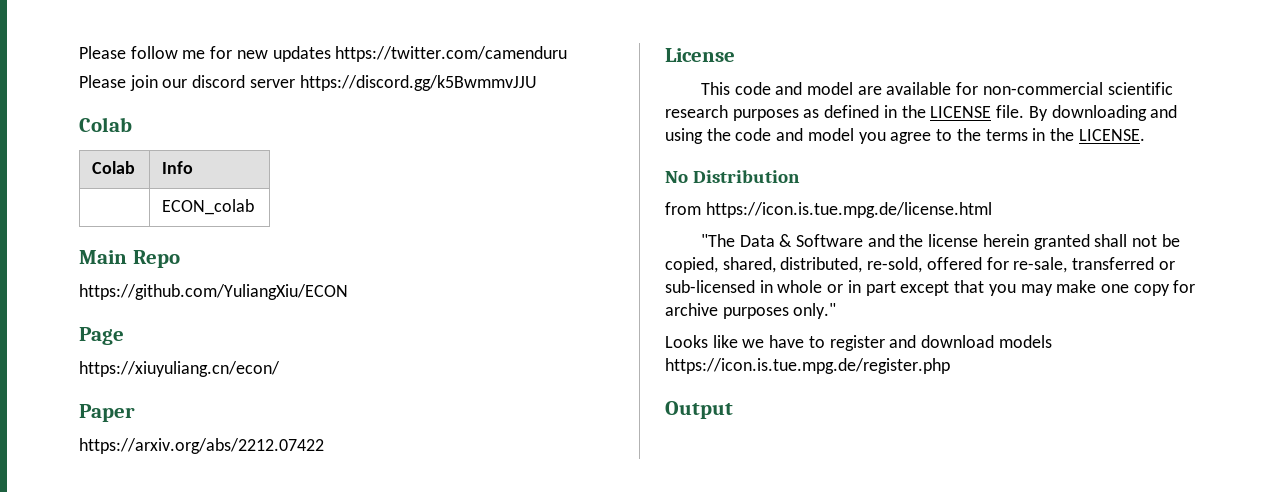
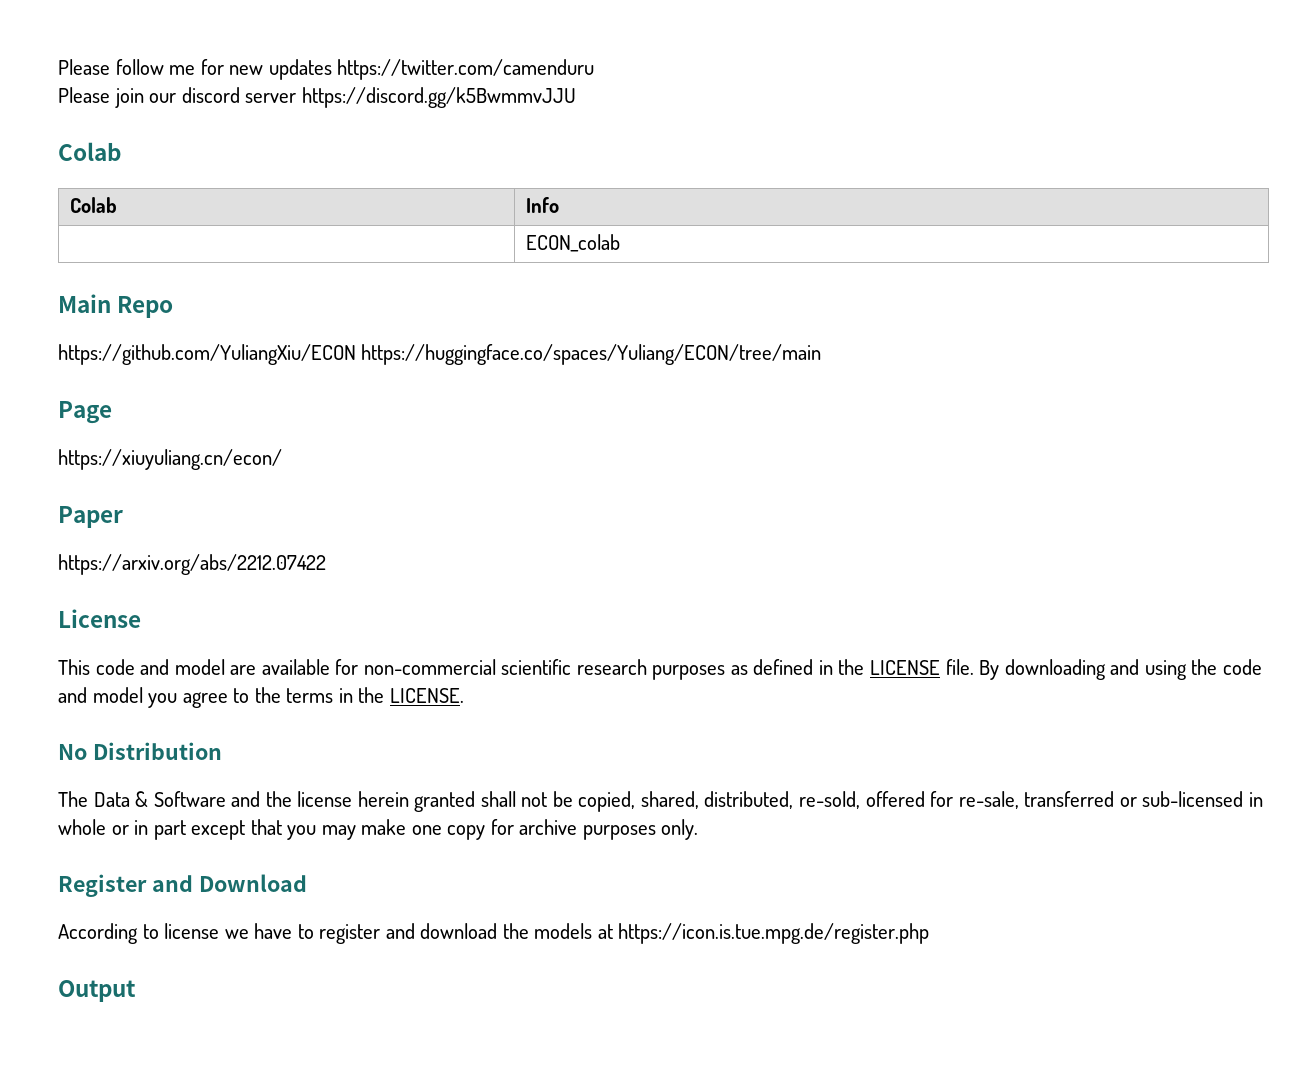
- https://github.com/YuliangXiu/ECON
+ https://github.com/YuliangXiu/ECON https://huggingface.co/spaces/Yuliang/ECON/tree/main
- from https://icon.is.tue.mpg.de/license.html
- "The Data & Software and the license herein granted shall not be copied, shared, distributed, re-sold, offered for re-sale, transferred or sub-licensed in whole or in part except that you may make one copy for archive purposes only."
- Looks like we have to register and download models https://icon.is.tue.mpg.de/register.php
+ The Data & Software and the license herein granted shall not be copied, shared, distributed, re-sold, offered for re-sale, transferred or sub-licensed in whole or in part except that you may make one copy for archive purposes only.
+ Register and Download
+ According to license we have to register and download the models at https://icon.is.tue.mpg.de/register.php

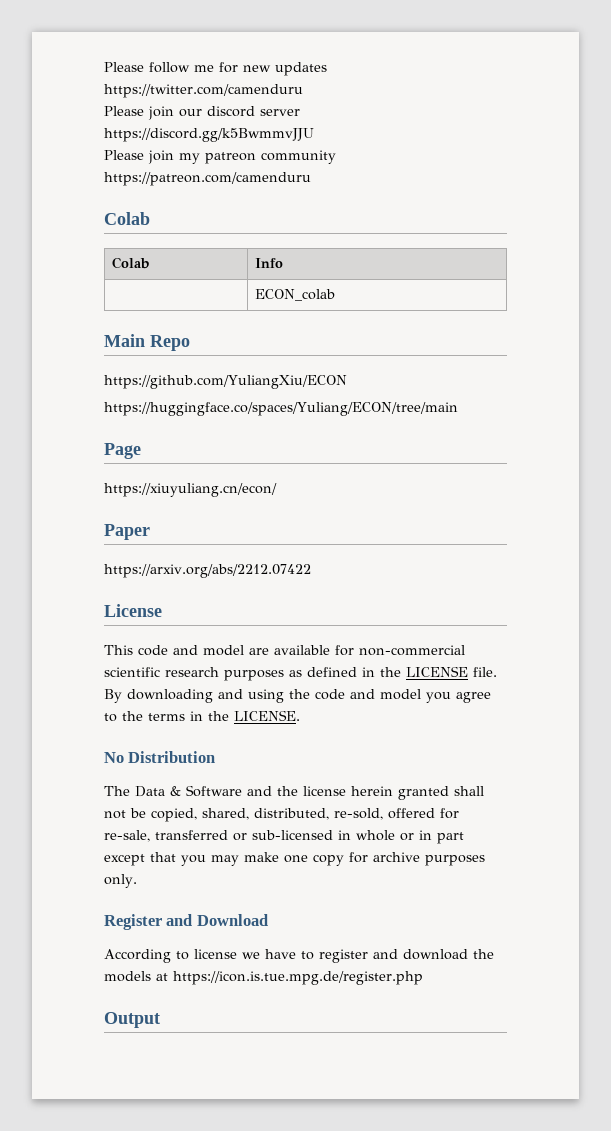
+ Please join my patreon community https://patreon.com/camenduru
- https://github.com/YuliangXiu/ECON https://huggingface.co/spaces/Yuliang/ECON/tree/main
+ https://github.com/YuliangXiu/ECON
+ https://huggingface.co/spaces/Yuliang/ECON/tree/main

